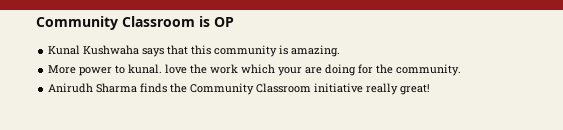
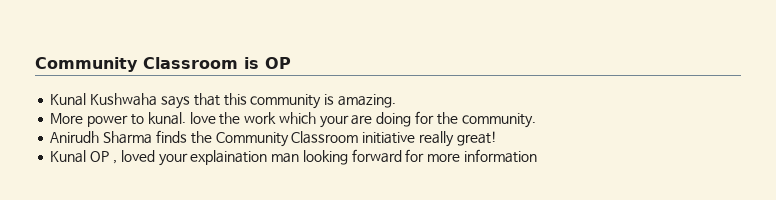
+ Kunal OP , loved your explaination man looking forward for more information

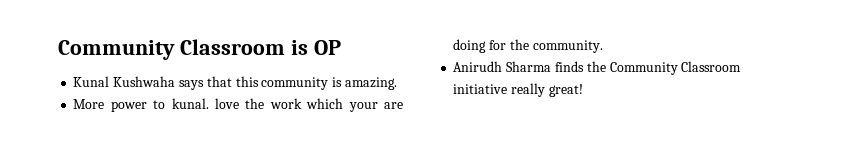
- Kunal OP , loved your explaination man looking forward for more information

